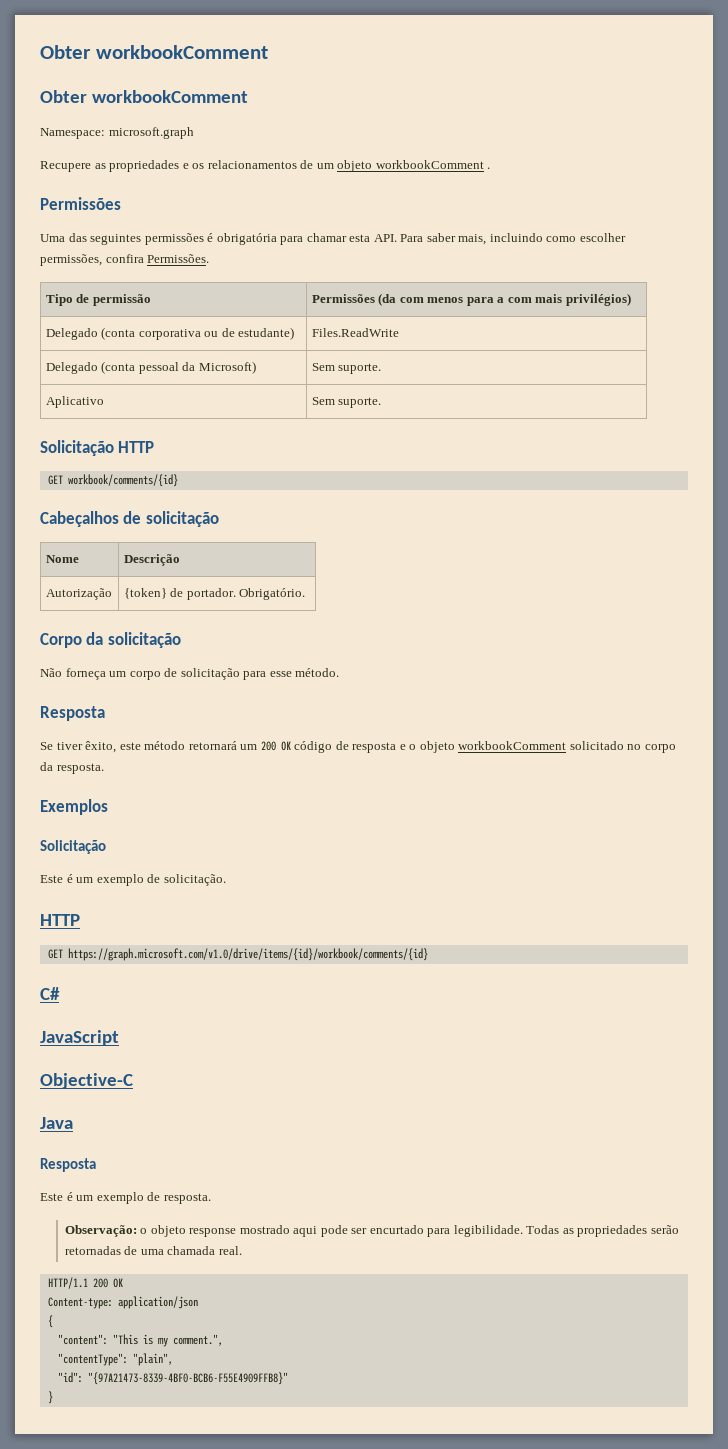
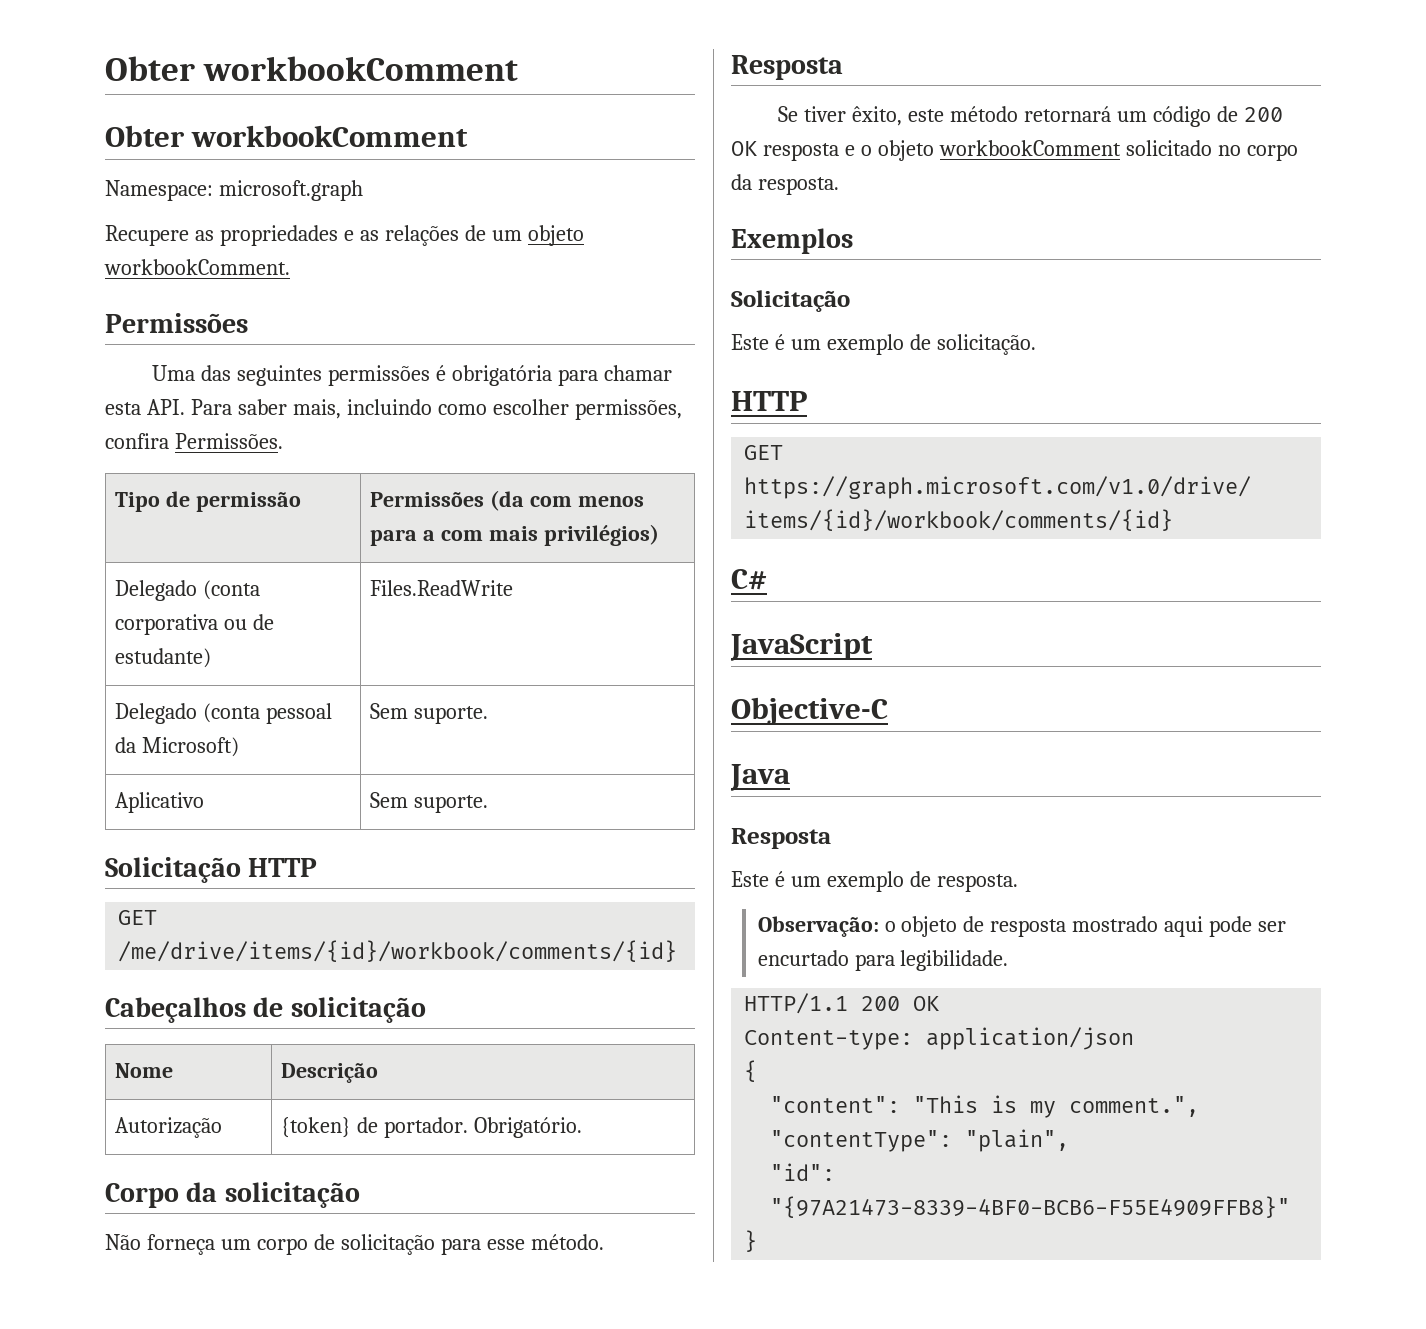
- Recupere as propriedades e os relacionamentos de um objeto workbookComment .
+ Recupere as propriedades e as relações de um objeto workbookComment.
- GET workbook/comments/{id}
+ GET /me/drive/items/{id}/workbook/comments/{id}
- Se tiver êxito, este método retornará um 200 OK código de resposta e o objeto workbookComment solicitado no corpo da resposta.
+ Se tiver êxito, este método retornará um código de 200 OK resposta e o objeto workbookComment solicitado no corpo da resposta.
- Observação: o objeto response mostrado aqui pode ser encurtado para legibilidade. Todas as propriedades serão retornadas de uma chamada real.
+ Observação: o objeto de resposta mostrado aqui pode ser encurtado para legibilidade.

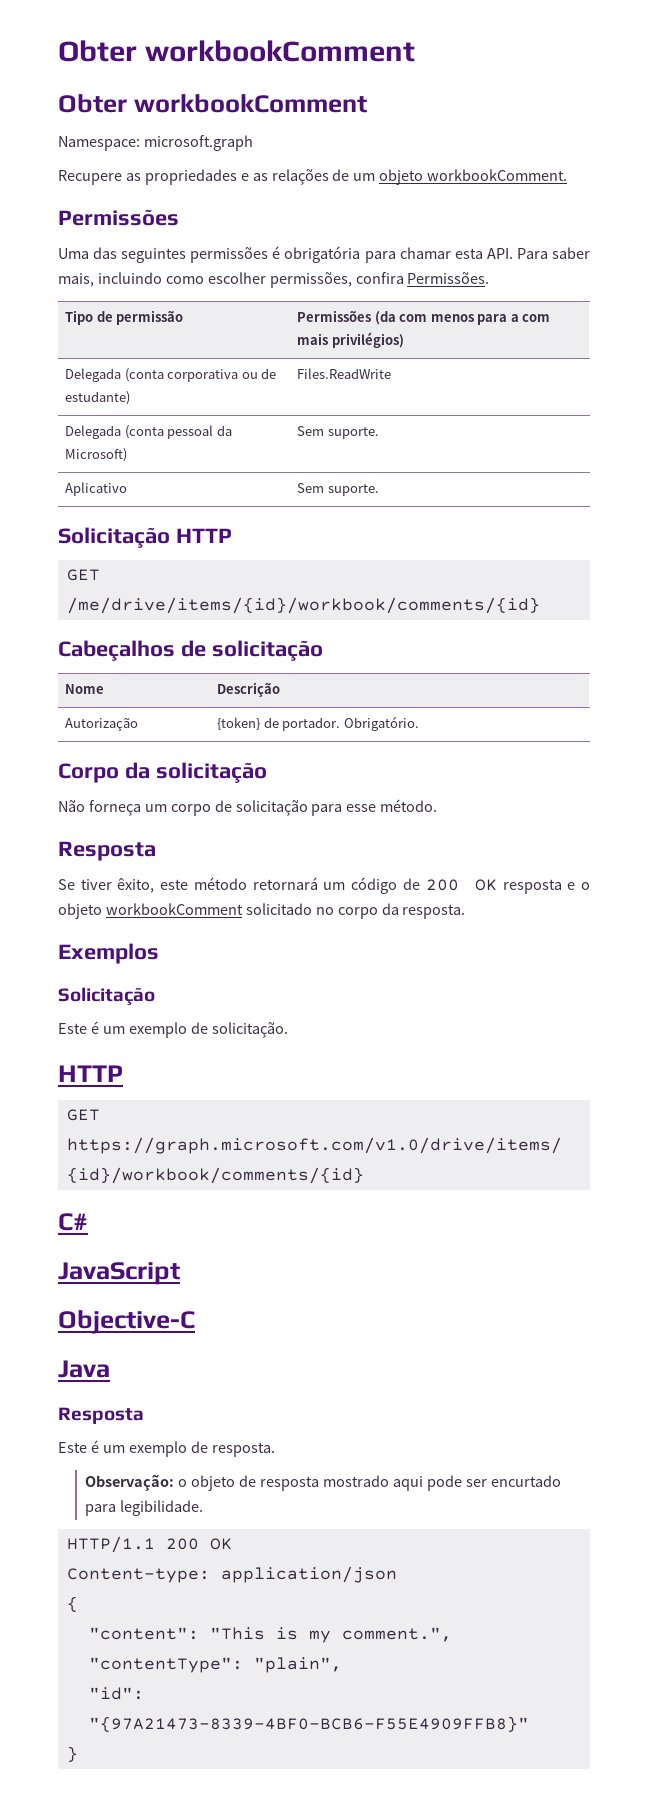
- Delegado (conta corporativa ou de estudante) | Files.ReadWrite
+ Delegada (conta corporativa ou de estudante) | Files.ReadWrite
- Delegado (conta pessoal da Microsoft) | Sem suporte.
+ Delegada (conta pessoal da Microsoft) | Sem suporte.

